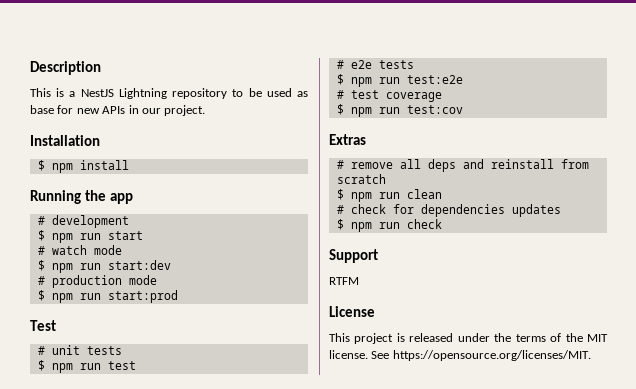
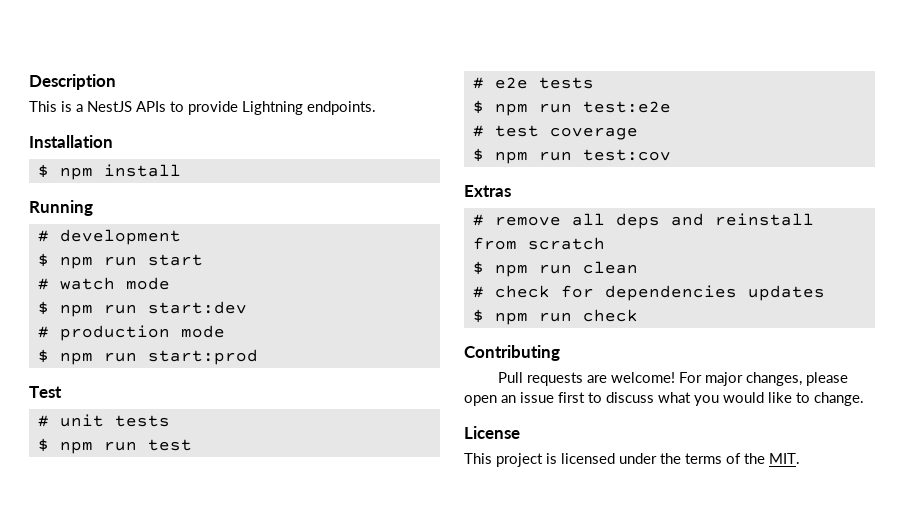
- This is a NestJS Lightning repository to be used as base for new APIs in our project.
+ This is a NestJS APIs to provide Lightning endpoints.
- Running the app
+ Running
- Support
- RTFM
+ Contributing
+ Pull requests are welcome! For major changes, please open an issue first to discuss what you would like to change.
- This project is released under the terms of the MIT license. See https://opensource.org/licenses/MIT.
+ This project is licensed under the terms of the MIT.

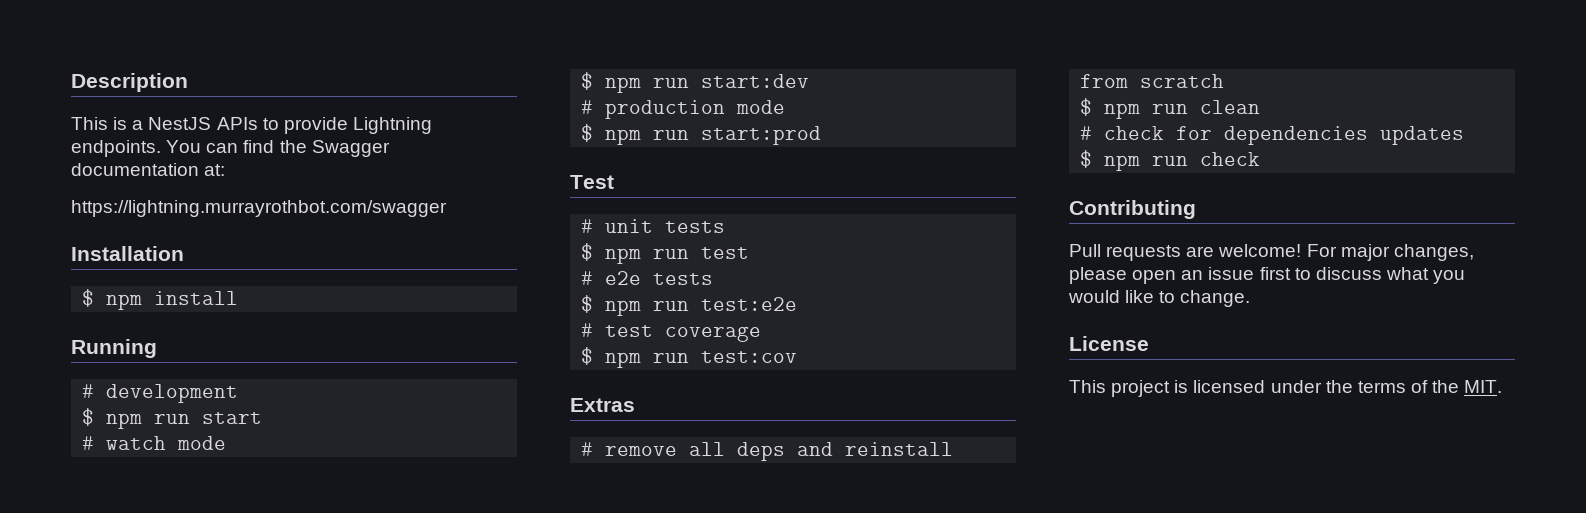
+ You can find the Swagger documentation at:
+ https://lightning.murrayrothbot.com/swagger

